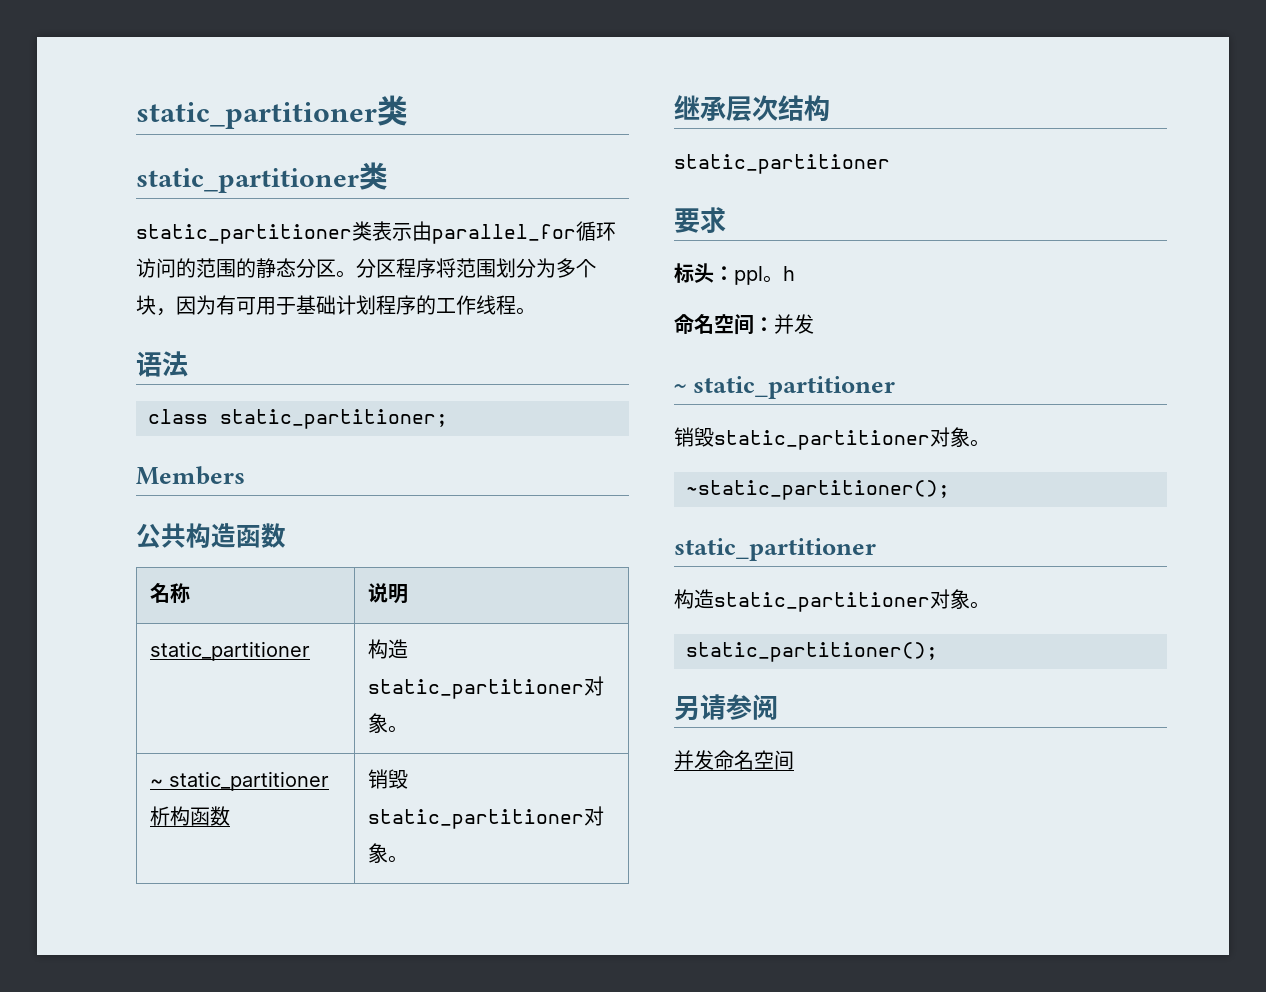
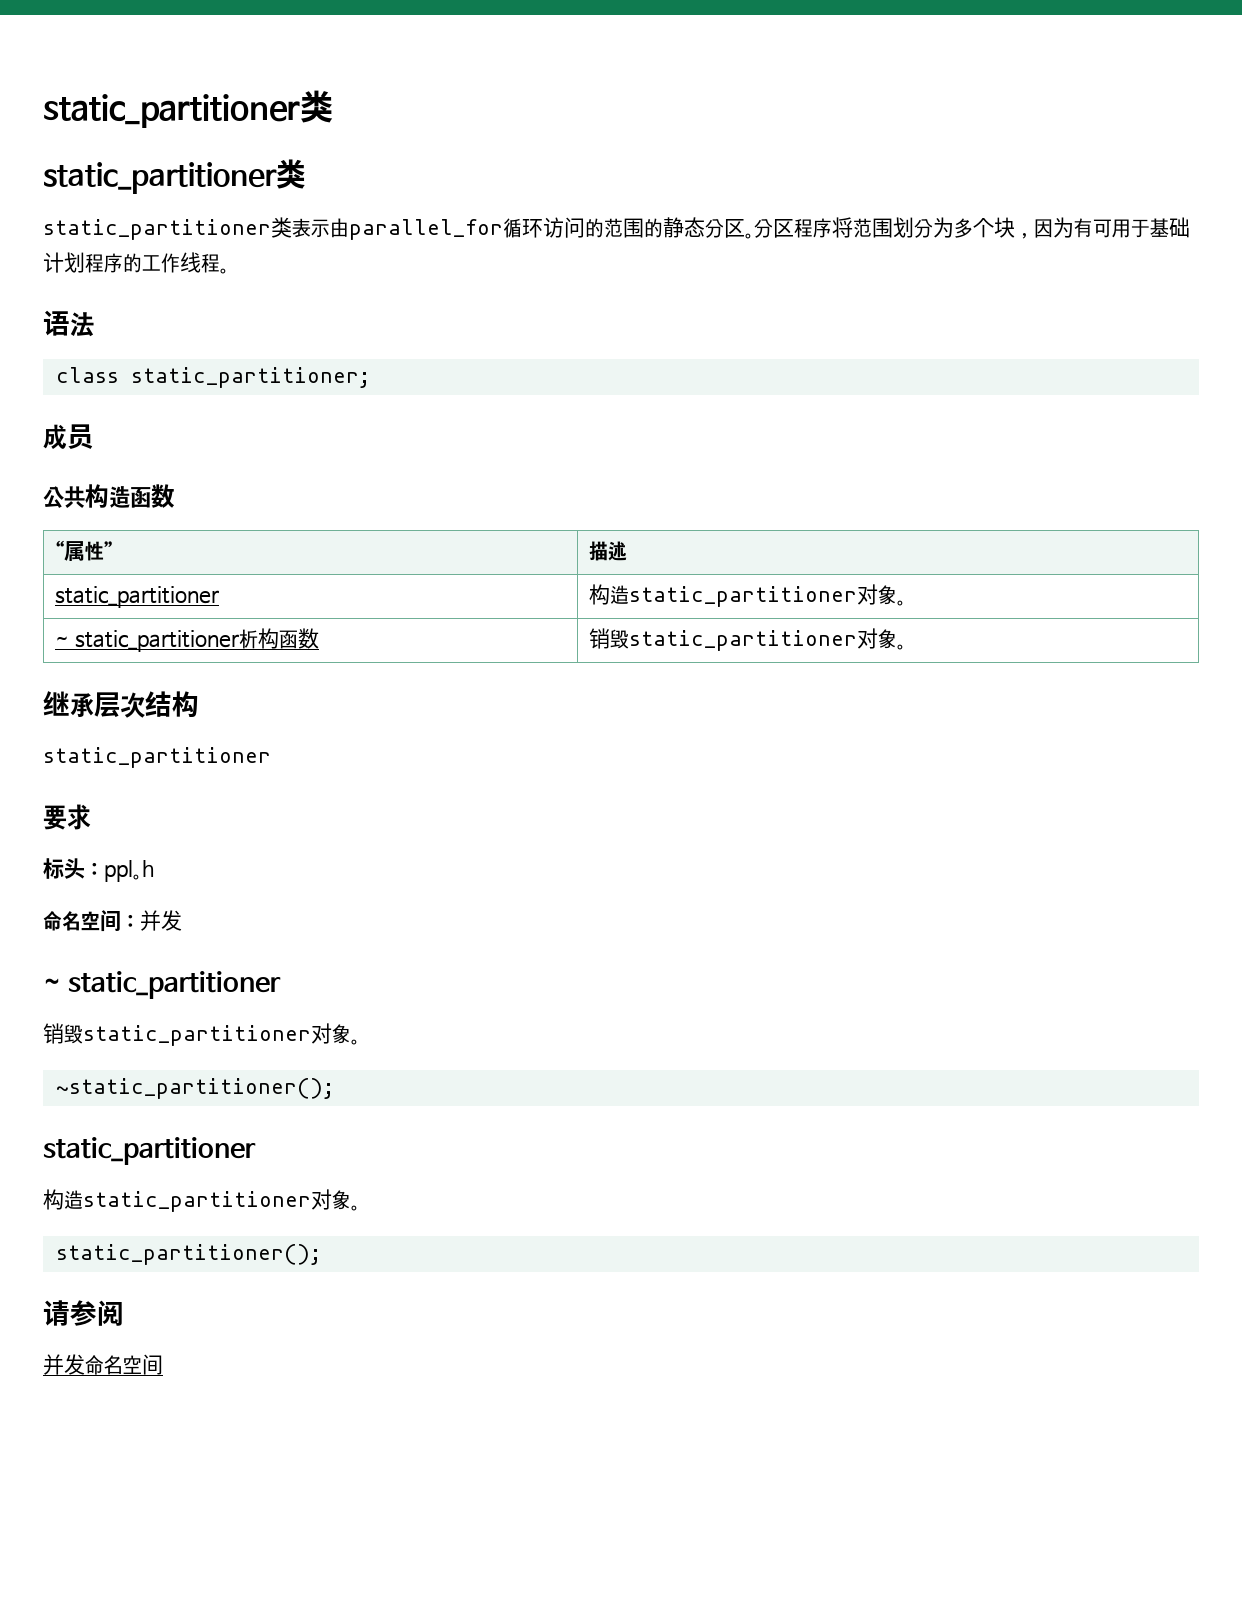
- Members
+ 成员
- 名称 | 说明
+ “属性” | 描述
- 另请参阅
+ 请参阅

